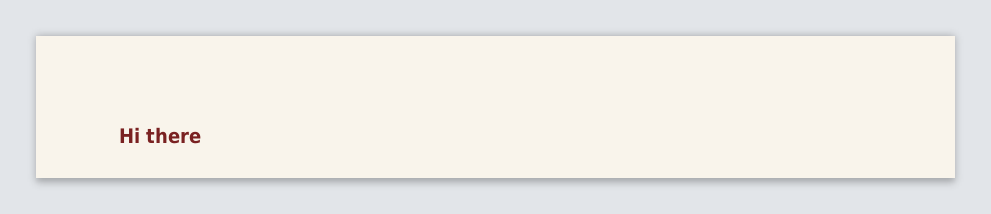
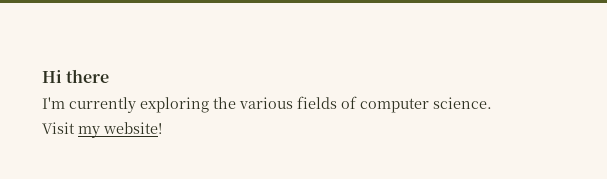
+ I'm currently exploring the various fields of computer science.
+ Visit my website!

